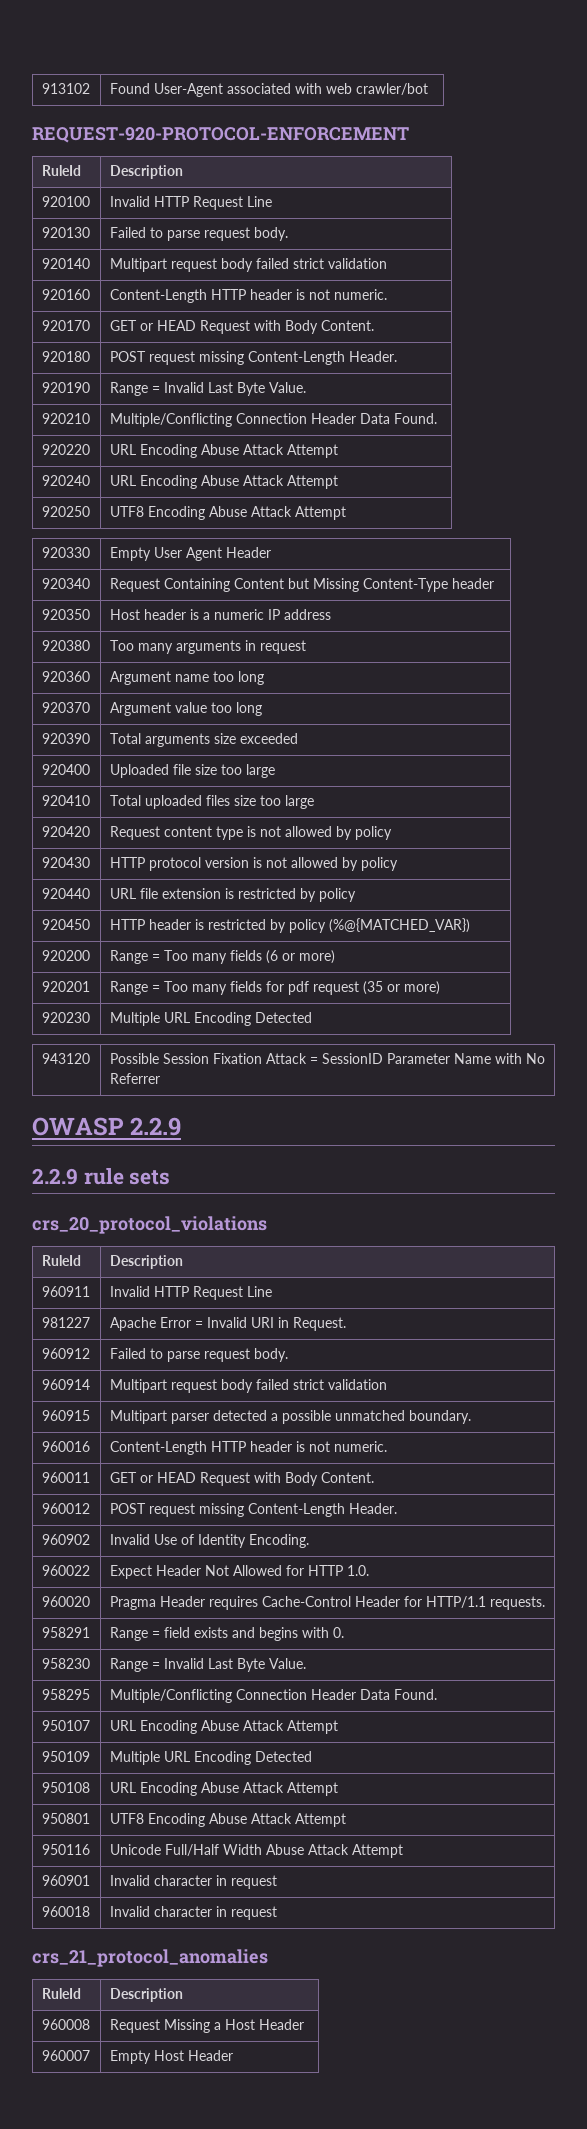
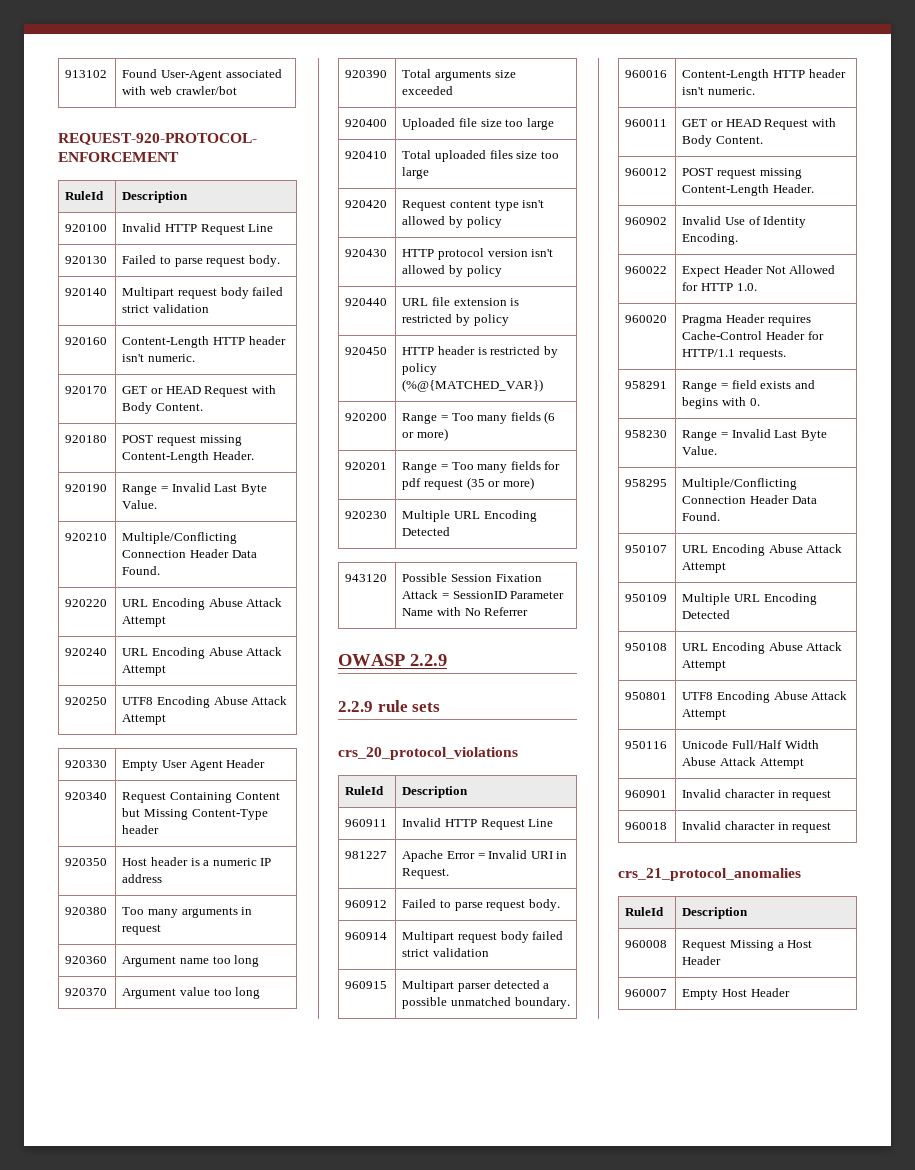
- 920160 | Content-Length HTTP header is not numeric.
+ 920160 | Content-Length HTTP header isn't numeric.
- 920420 | Request content type is not allowed by policy
+ 920420 | Request content type isn't allowed by policy
- 920430 | HTTP protocol version is not allowed by policy
+ 920430 | HTTP protocol version isn't allowed by policy
- 960016 | Content-Length HTTP header is not numeric.
+ 960016 | Content-Length HTTP header isn't numeric.

